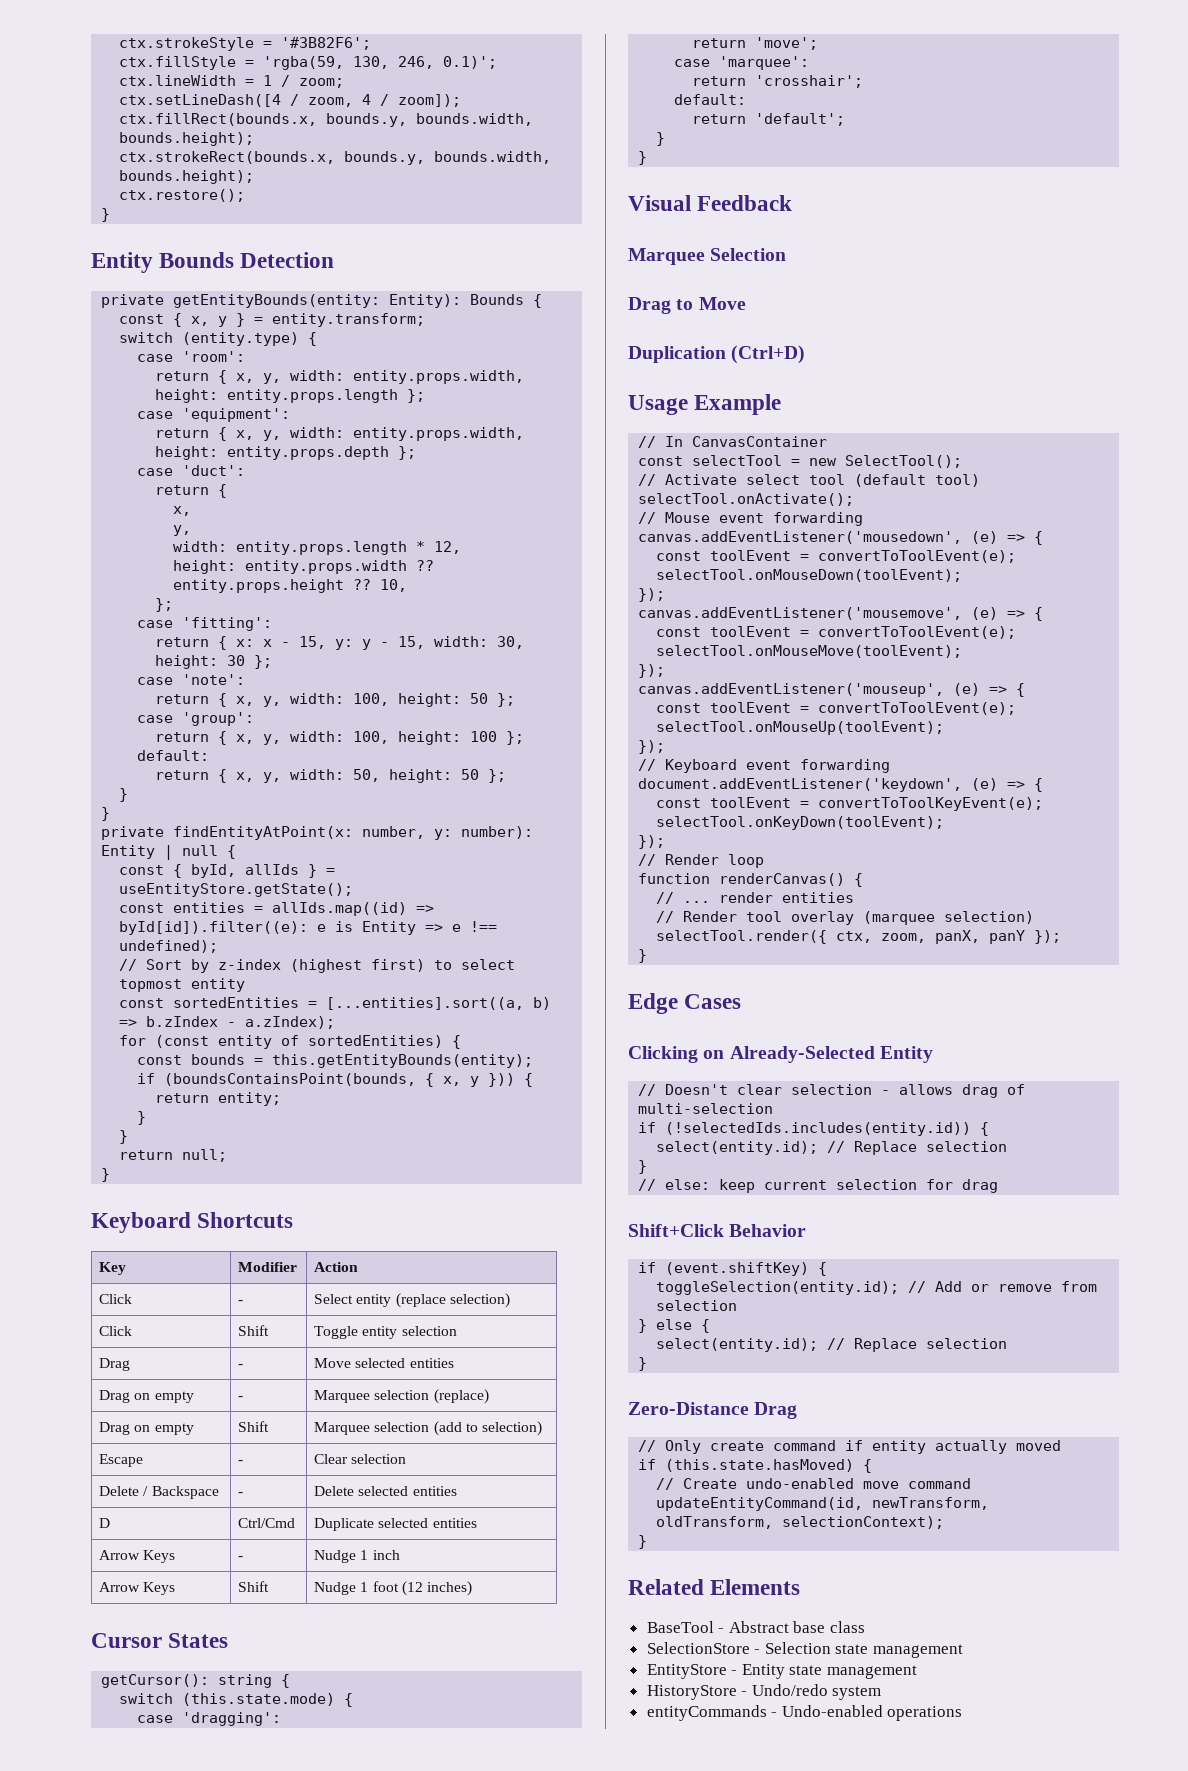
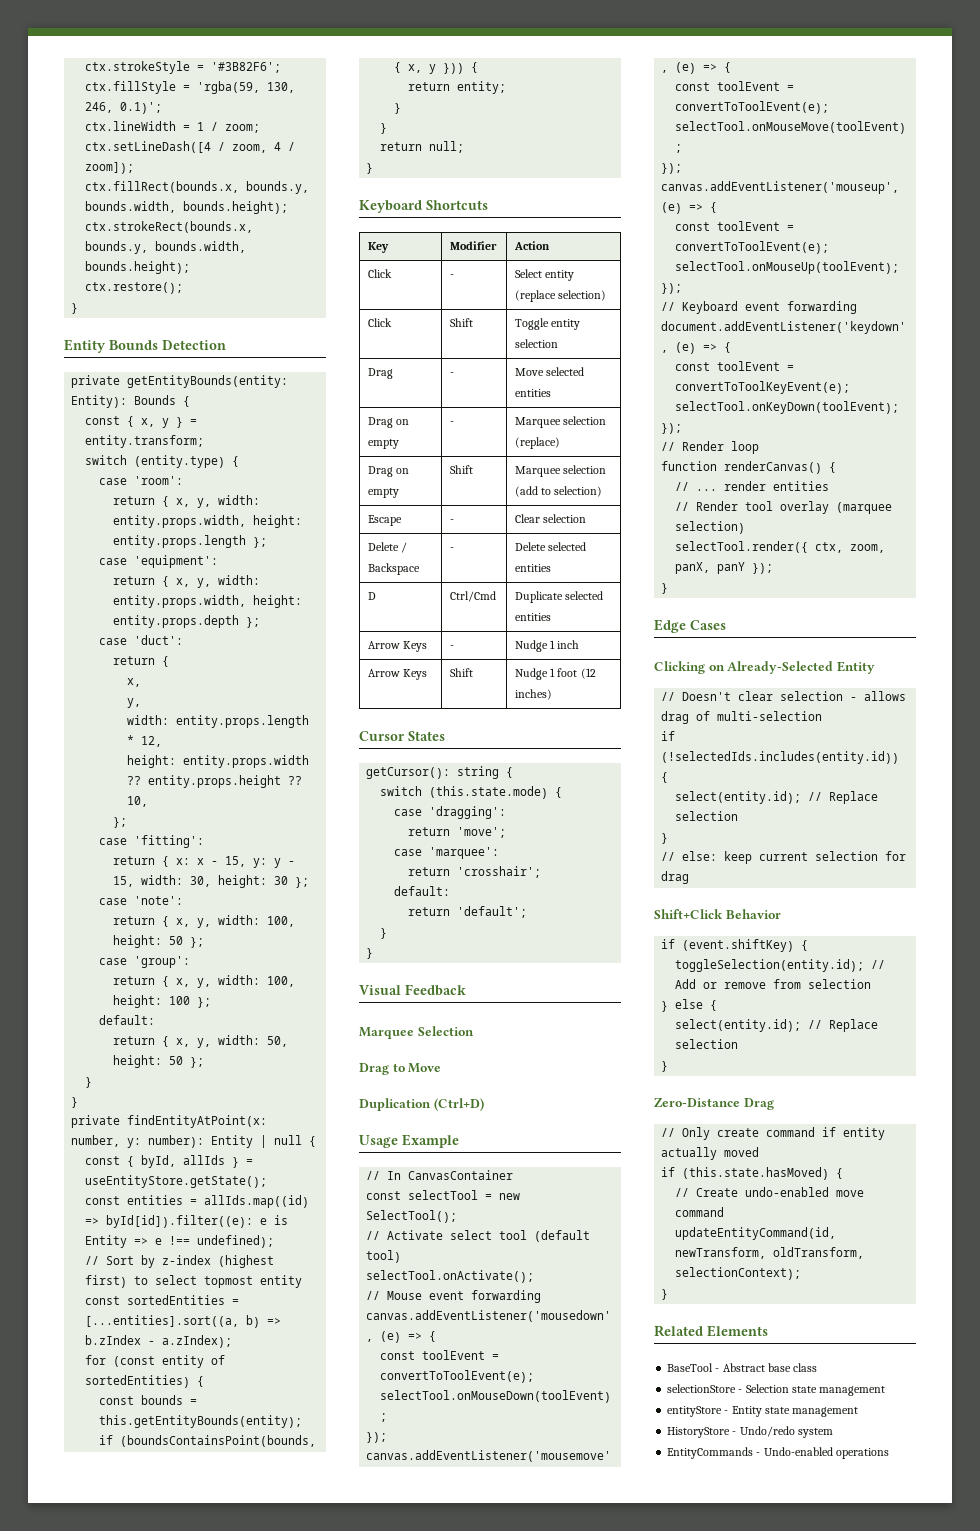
- SelectionStore - Selection state management
+ selectionStore - Selection state management
- EntityStore - Entity state management
+ entityStore - Entity state management
- entityCommands - Undo-enabled operations
+ EntityCommands - Undo-enabled operations

